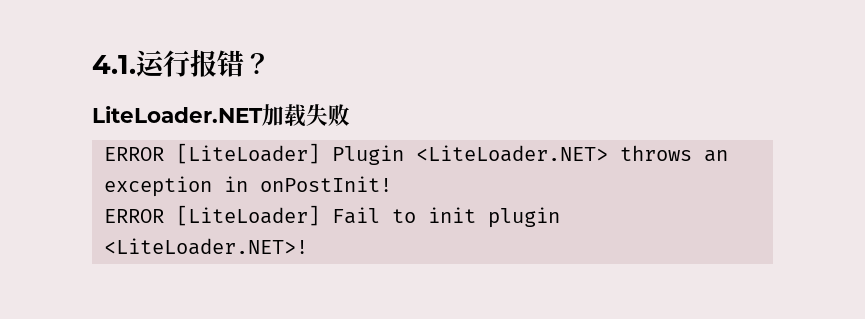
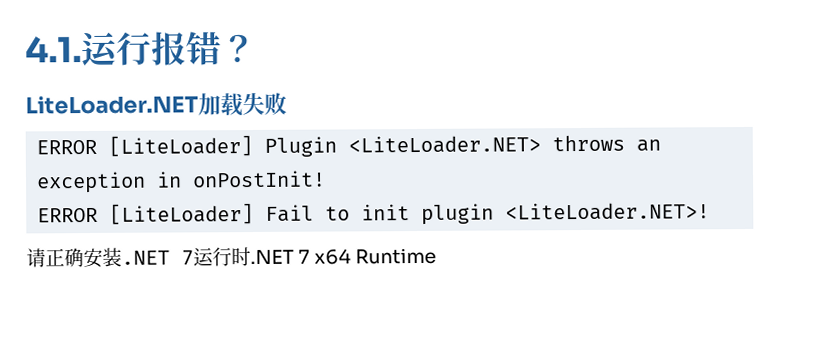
+ 请正确安装.NET 7运行时.NET 7 x64 Runtime

